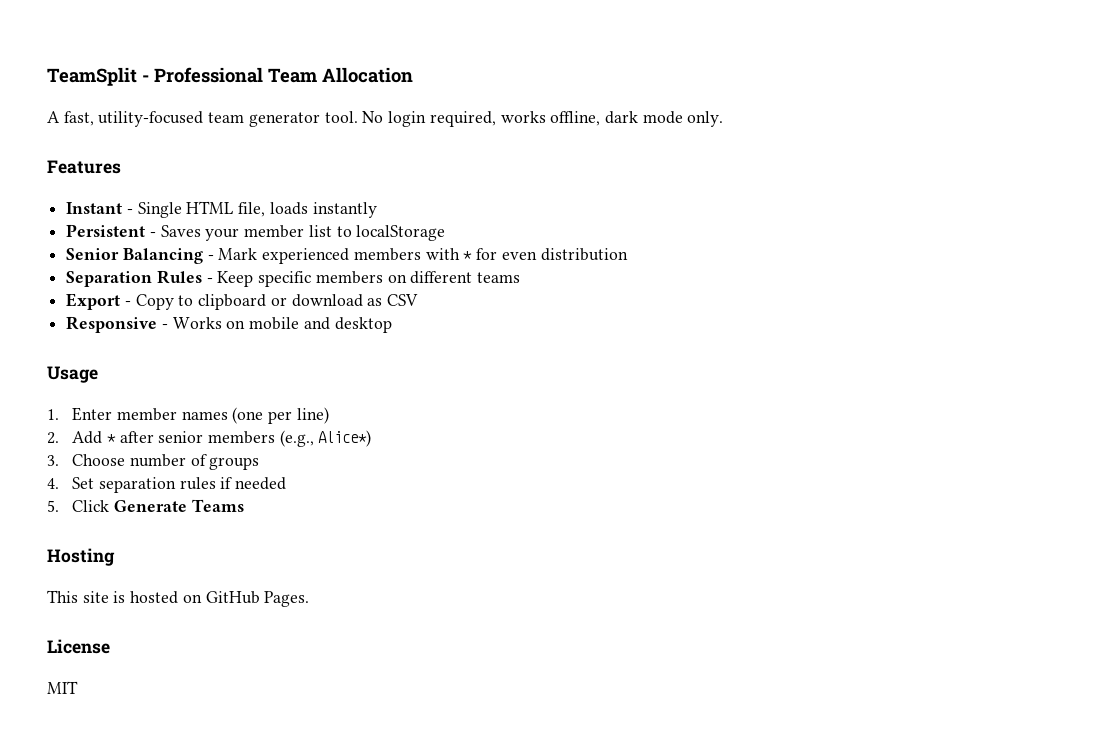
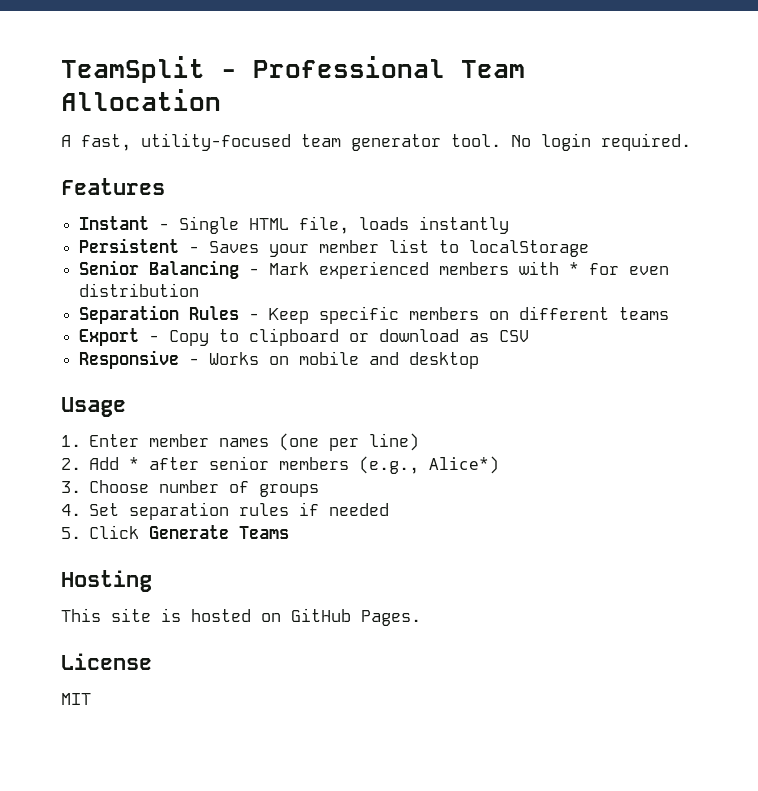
- No login required, works offline, dark mode only.
+ No login required.

